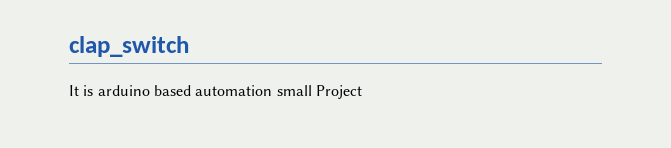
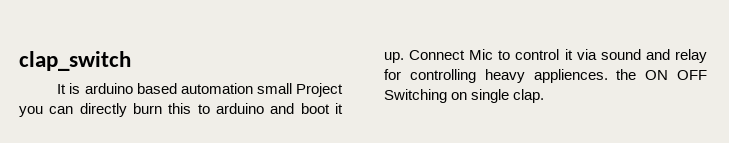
- It is arduino based automation small Project
+ It is arduino based automation small Project you can directly burn this to arduino and boot it up. Connect Mic to control it via sound and relay for controlling heavy appliences. the ON OFF Switching on single clap.

